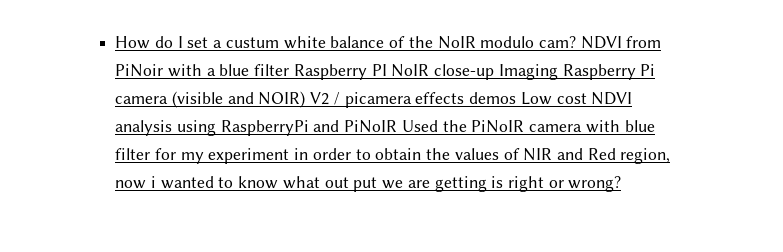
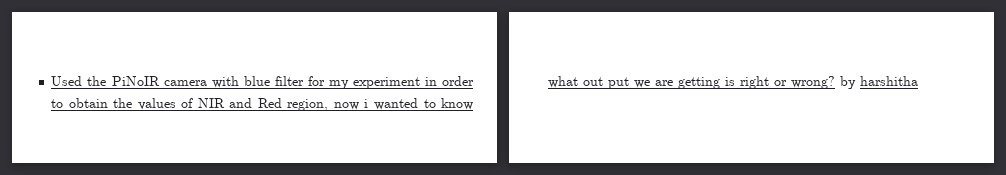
- How do I set a custum white balance of the NoIR modulo cam? NDVI from PiNoir with a blue filter Raspberry PI NoIR close-up Imaging Raspberry Pi camera (visible and NOIR) V2 / picamera effects demos Low cost NDVI analysis using RaspberryPi and PiNoIR Used the PiNoIR camera with blue filter for my experiment in order to obtain the values of NIR and Red region, now i wanted to know what out put we are getting is right or wrong?
+ Used the PiNoIR camera with blue filter for my experiment in order to obtain the values of NIR and Red region, now i wanted to know what out put we are getting is right or wrong? by harshitha

